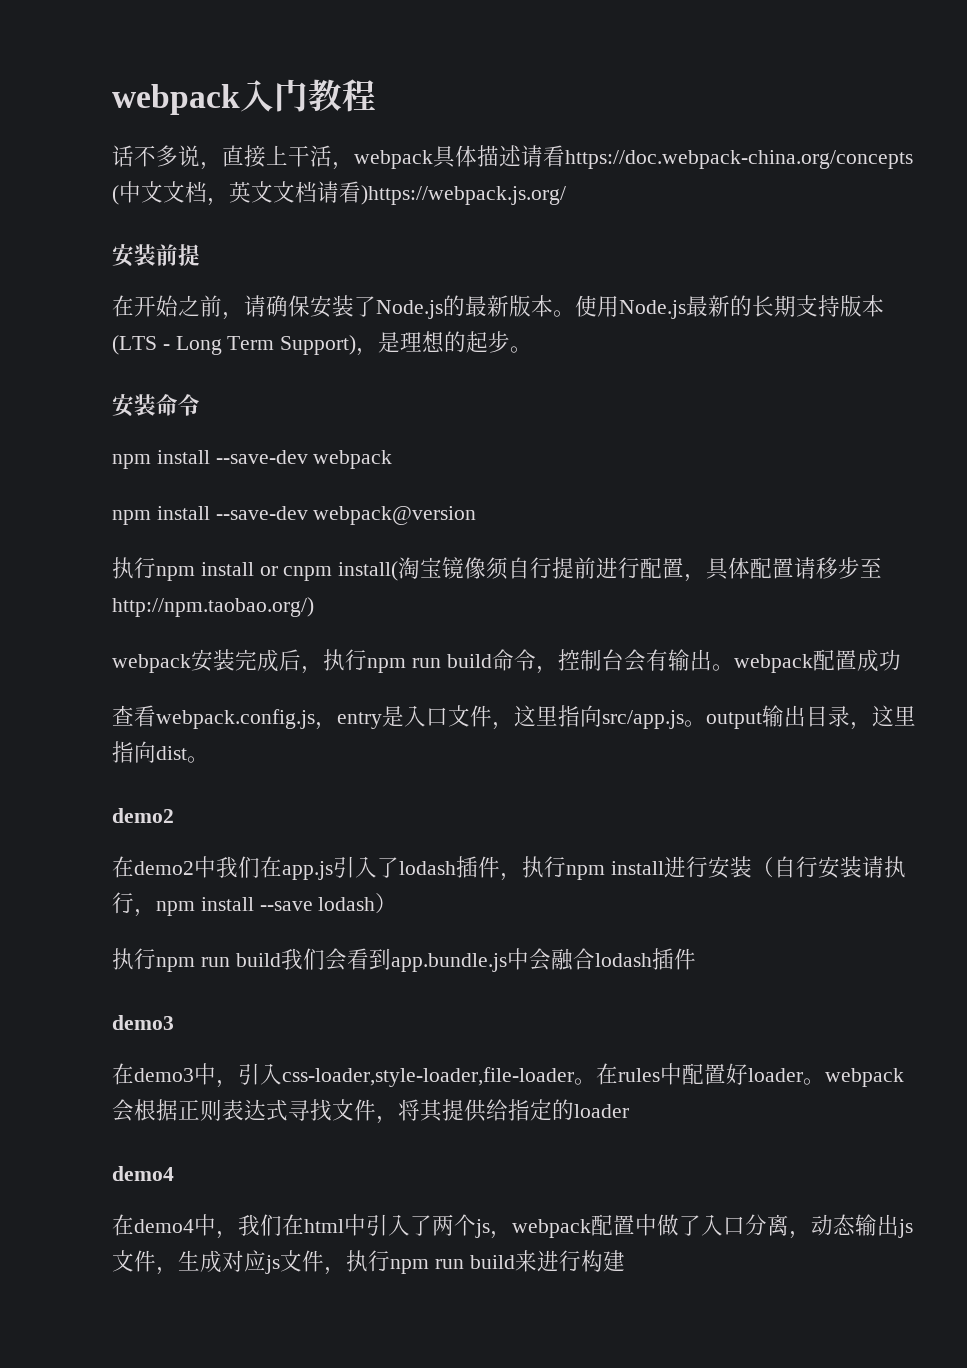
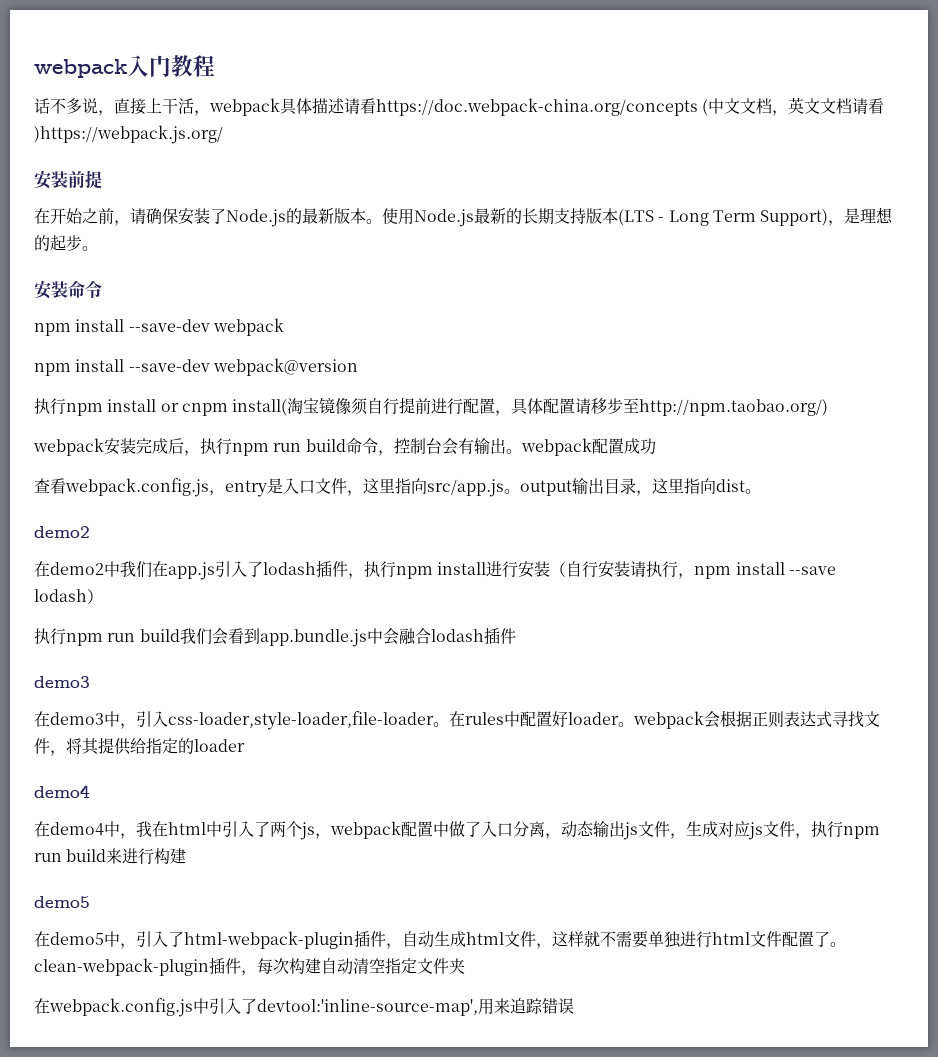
- 在demo4中，我们在html中引入了两个js，webpack配置中做了入口分离，动态输出js文件，生成对应js文件，执行npm run build来进行构建
+ 在demo4中，我在html中引入了两个js，webpack配置中做了入口分离，动态输出js文件，生成对应js文件，执行npm run build来进行构建
+ demo5
+ 在demo5中，引入了html-webpack-plugin插件，自动生成html文件，这样就不需要单独进行html文件配置了。clean-webpack-plugin插件，每次构建自动清空指定文件夹
+ 在webpack.config.js中引入了devtool:'inline-source-map',用来追踪错误

